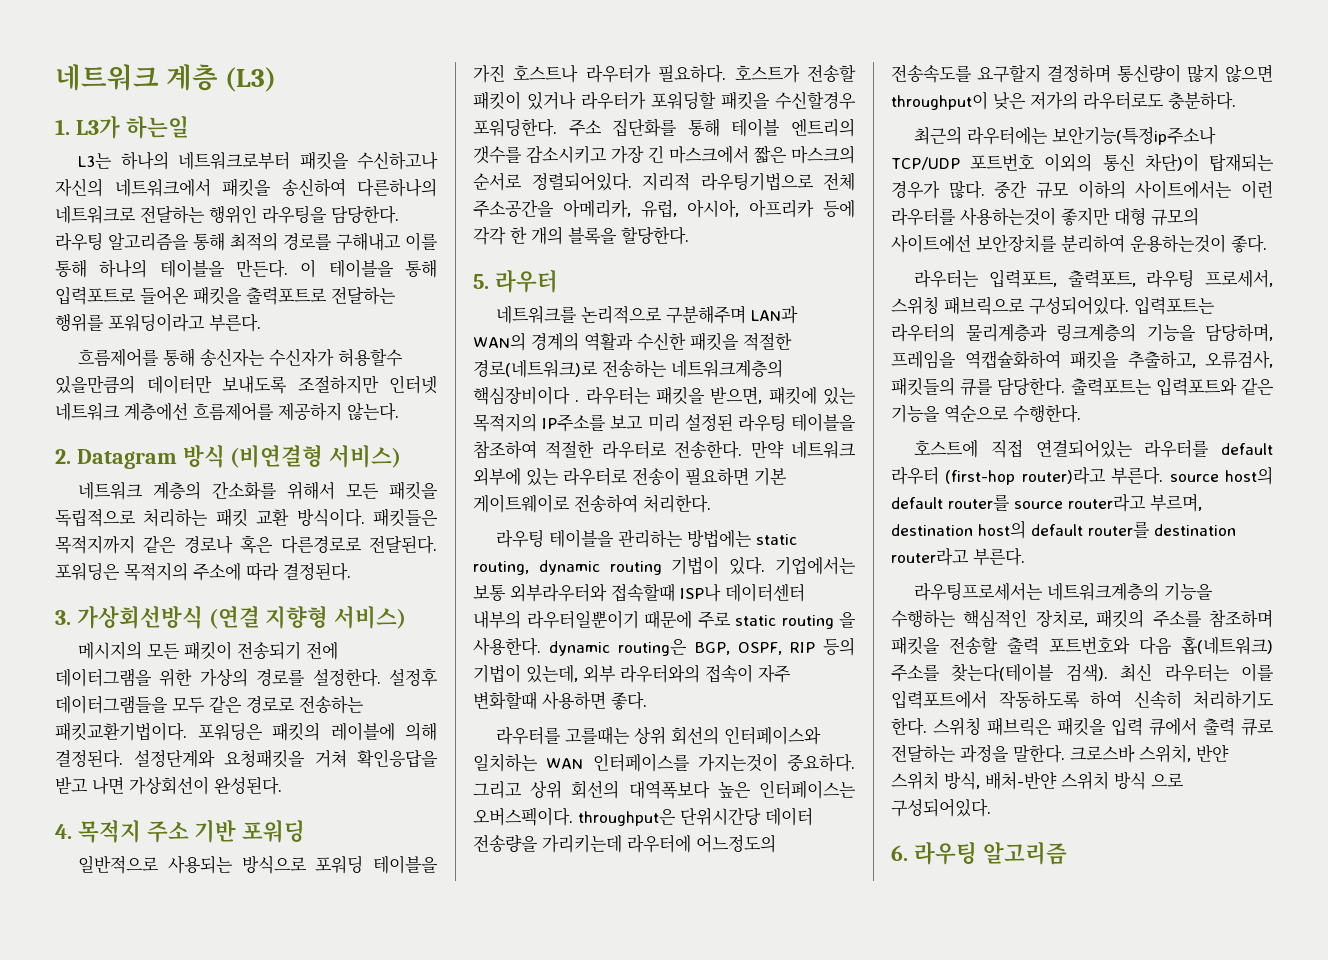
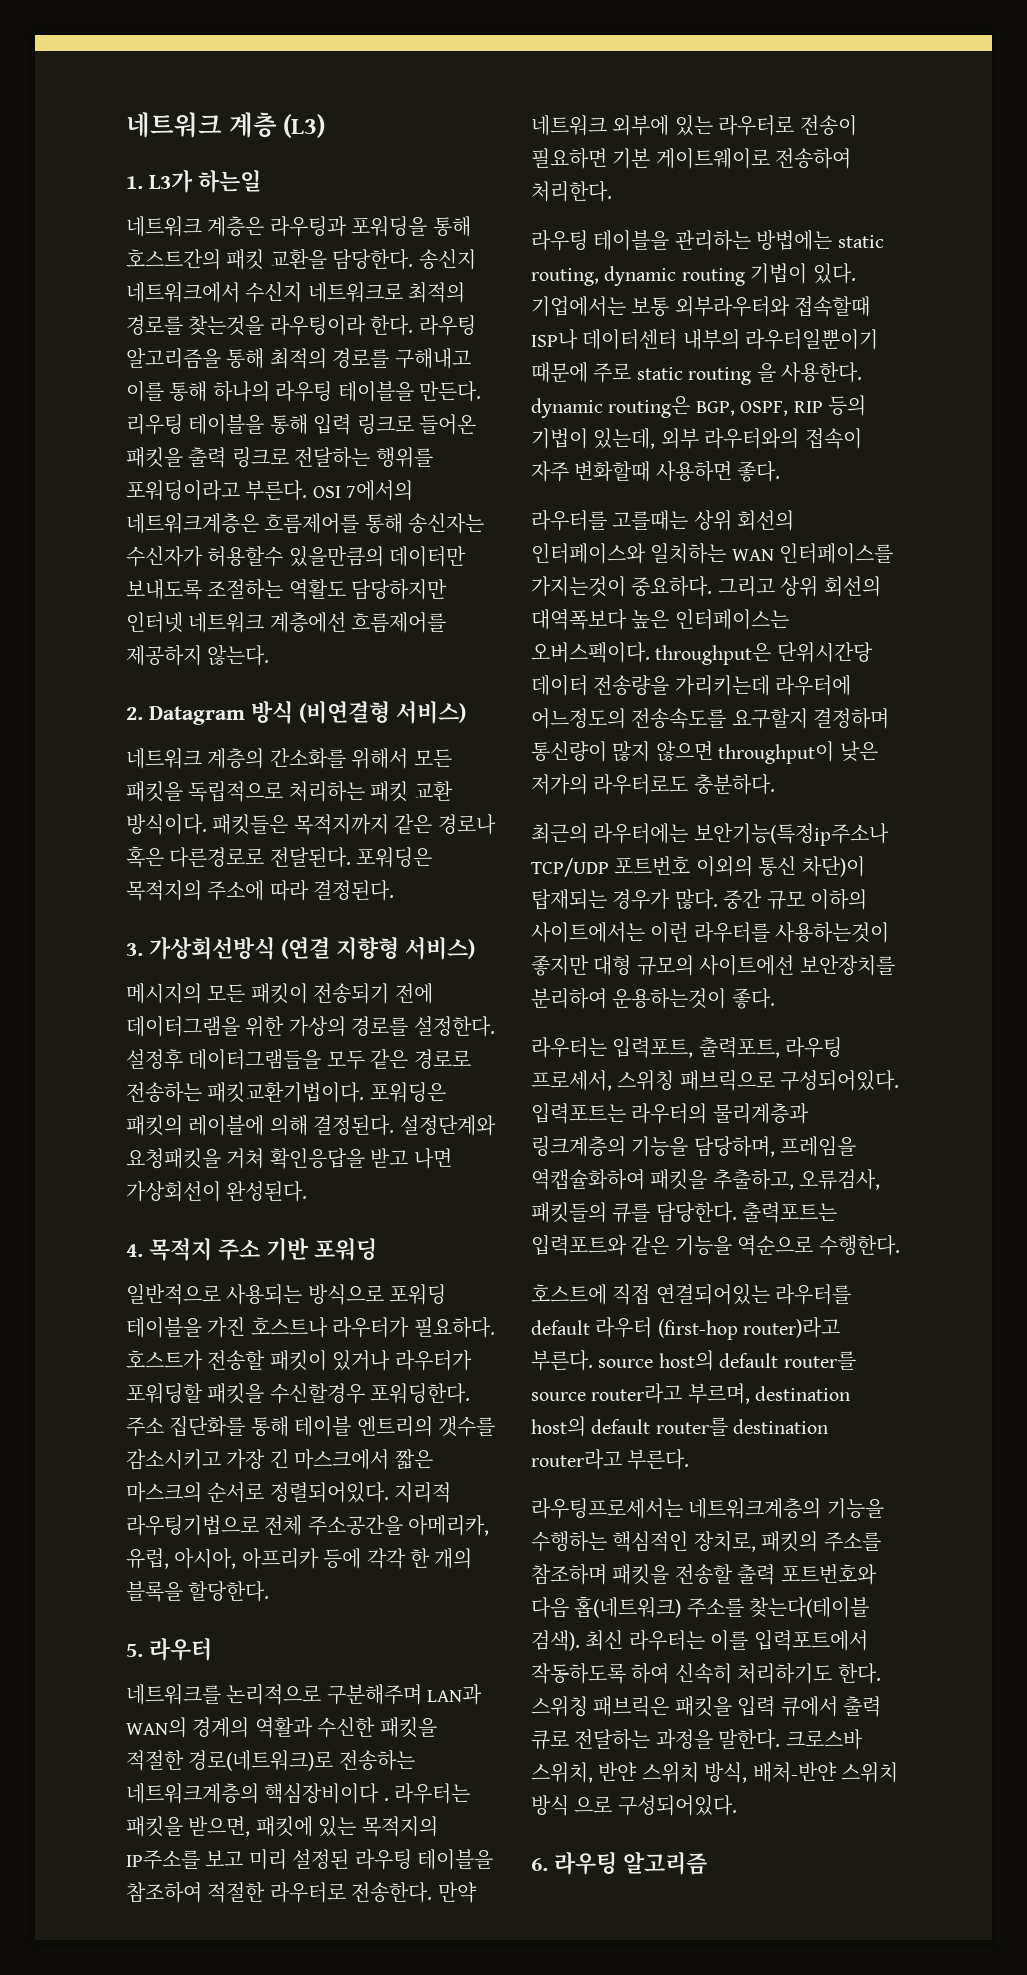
- L3는 하나의 네트워크로부터 패킷을 수신하고나 자신의 네트워크에서 패킷을 송신하여 다른하나의 네트워크로 전달하는 행위인 라우팅을 담당한다.
+ 네트워크 계층은 라우팅과 포워딩을 통해 호스트간의 패킷 교환을 담당한다. 송신지 네트워크에서 수신지 네트워크로 최적의 경로를 찾는것을 라우팅이라 한다.
- 라우팅 알고리즘을 통해 최적의 경로를 구해내고 이를 통해 하나의 테이블을 만든다.
+ 라우팅 알고리즘을 통해 최적의 경로를 구해내고 이를 통해 하나의 라우팅 테이블을 만든다.
- 이 테이블을 통해 입력포트로 들어온 패킷을 출력포트로 전달하는 행위를 포워딩이라고 부른다.
- 흐름제어를 통해 송신자는 수신자가 허용할수 있을만큼의 데이터만 보내도록 조절하지만 인터넷 네트워크 계층에선 흐름제어를 제공하지 않는다.
+ 리우팅 테이블을 통해 입력 링크로 들어온 패킷을 출력 링크로 전달하는 행위를 포워딩이라고 부른다. OSI 7에서의 네트워크계층은 흐름제어를 통해 송신자는 수신자가 허용할수 있을만큼의 데이터만 보내도록 조절하는 역활도 담당하지만 인터넷 네트워크 계층에선 흐름제어를 제공하지 않는다.

